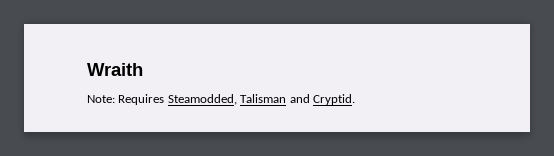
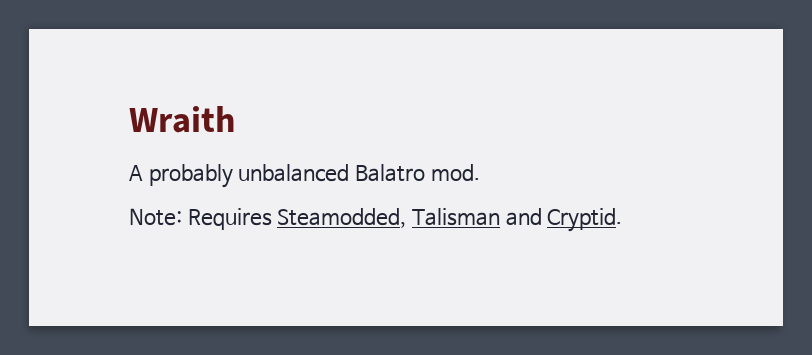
+ A probably unbalanced Balatro mod.

